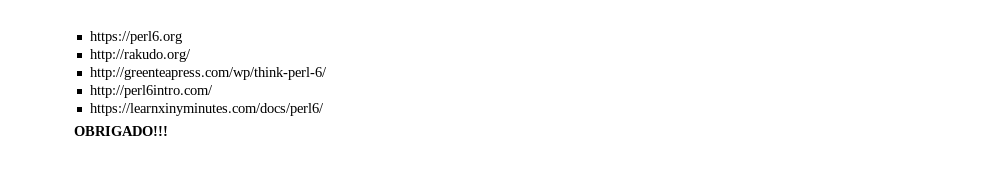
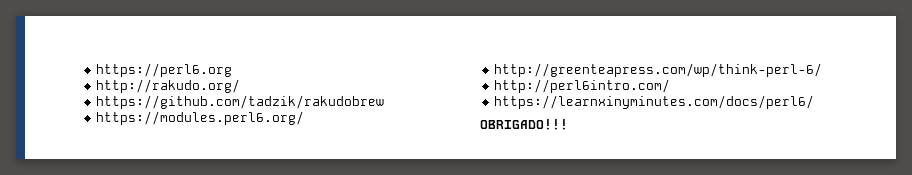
+ https://github.com/tadzik/rakudobrew
+ https://modules.perl6.org/

